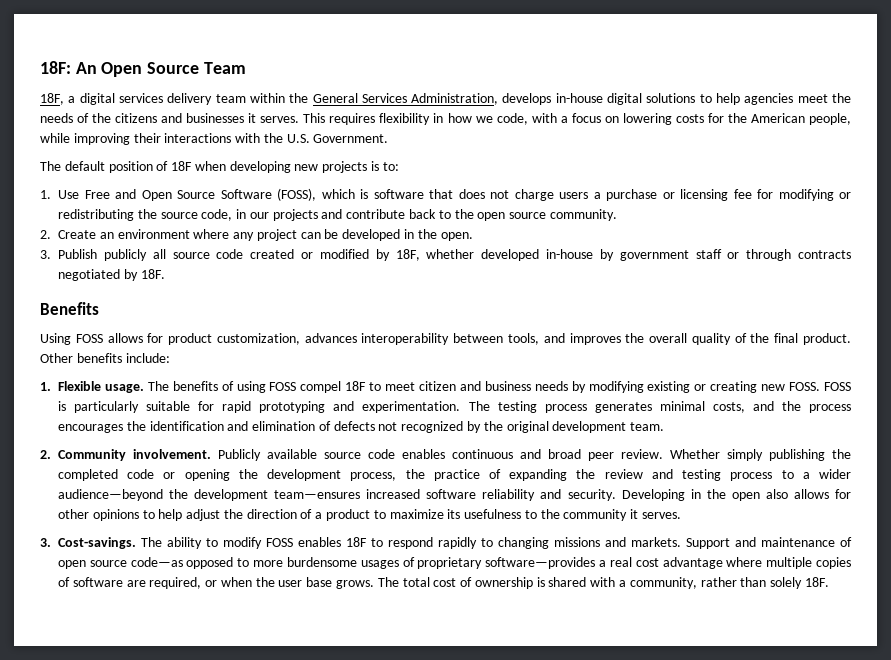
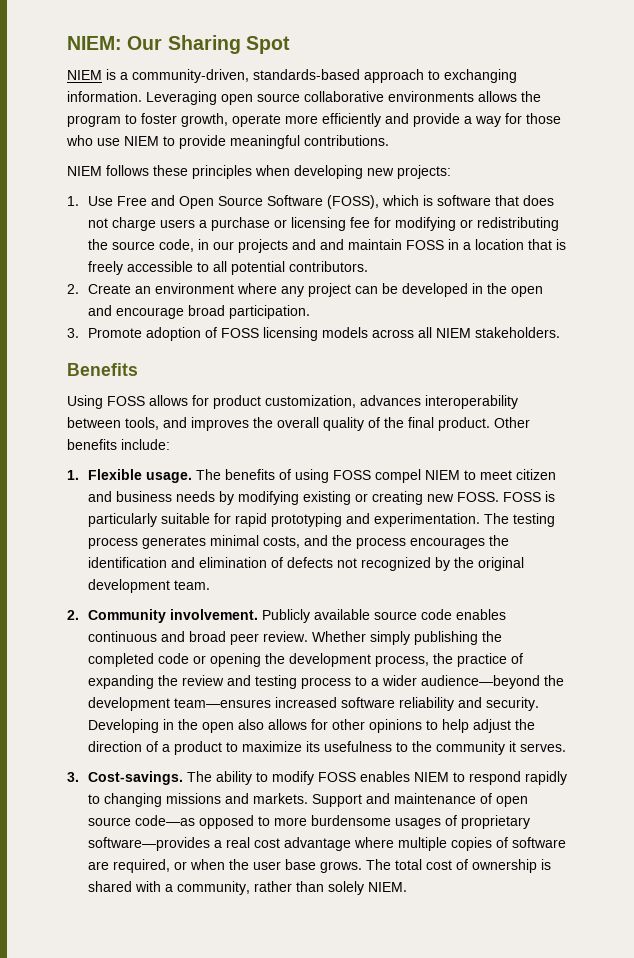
- 18F: An Open Source Team
- 18F, a digital services delivery team within the General Services Administration, develops in-house digital solutions to help agencies meet the needs of the citizens and businesses it serves. This requires flexibility in how we code, with a focus on lowering costs for the American people, while improving their interactions with the U.S. Government.
- The default position of 18F when developing new projects is to:
+ NIEM: Our Sharing Spot
+ NIEM is a community-driven, standards-based approach to exchanging information. Leveraging open source collaborative environments allows the program to foster growth, operate more efficiently and provide a way for those who use NIEM to provide meaningful contributions.
+ NIEM follows these principles when developing new projects:
- 1. Use Free and Open Source Software (FOSS), which is software that does not charge users a purchase or licensing fee for modifying or redistributing the source code, in our projects and contribute back to the open source community.
+ 1. Use Free and Open Source Software (FOSS), which is software that does not charge users a purchase or licensing fee for modifying or redistributing the source code, in our projects and and maintain FOSS in a location that is freely accessible to all potential contributors.
- 2. Create an environment where any project can be developed in the open.
- 3. Publish publicly all source code created or modified by 18F, whether developed in-house by government staff or through contracts negotiated by 18F.
+ 2. Create an environment where any project can be developed in the open and encourage broad participation.
+ 3. Promote adoption of FOSS licensing models across all NIEM stakeholders.
- The benefits of using FOSS compel 18F to meet citizen and business needs by modifying existing or creating new FOSS.
+ The benefits of using FOSS compel NIEM to meet citizen and business needs by modifying existing or creating new FOSS.
- The ability to modify FOSS enables 18F to respond rapidly to changing missions and markets.
+ The ability to modify FOSS enables NIEM to respond rapidly to changing missions and markets.
- The total cost of ownership is shared with a community, rather than solely 18F.
+ The total cost of ownership is shared with a community, rather than solely NIEM.

